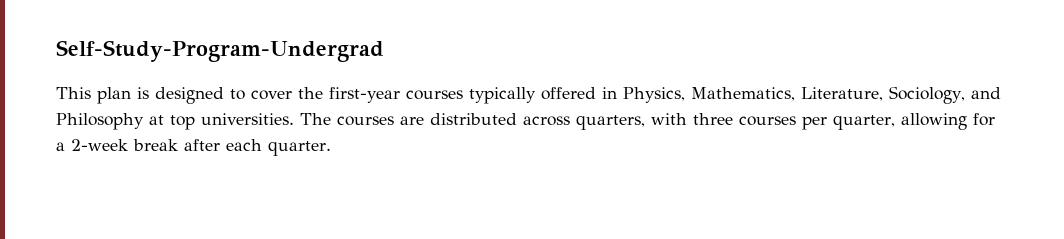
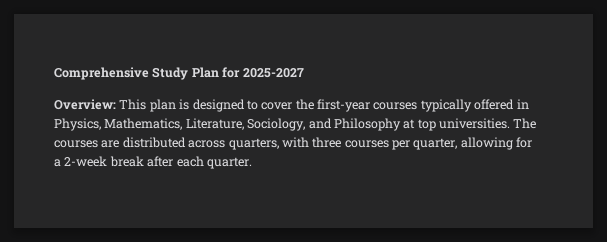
- Self-Study-Program-Undergrad
- This plan is designed to cover the first-year courses typically offered in Physics, Mathematics, Literature, Sociology, and Philosophy at top universities.
+ Comprehensive Study Plan for 2025-2027
+ Overview: This plan is designed to cover the first-year courses typically offered in Physics, Mathematics, Literature, Sociology, and Philosophy at top universities.

